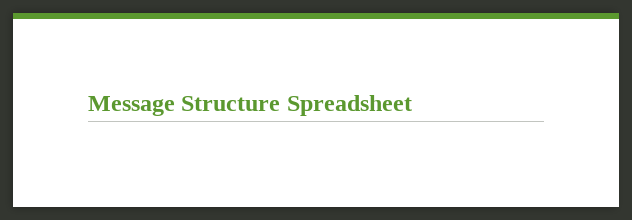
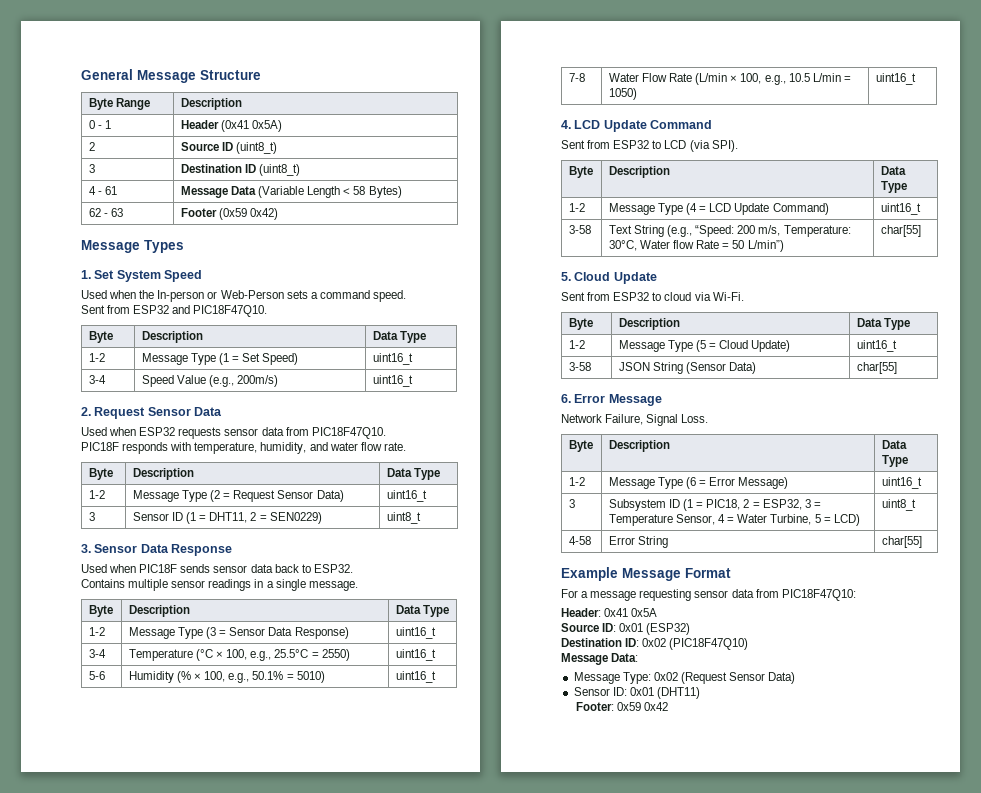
- Message Structure Spreadsheet
+ General Message Structure
+ Byte Range | Description
+ 0 - 1 | Header (0x41 0x5A)
+ 2 | Source ID (uint8_t)
+ 3 | Destination ID (uint8_t)
+ 4 - 61 | Message Data (Variable Length < 58 Bytes)
+ 62 - 63 | Footer (0x59 0x42)
+ Message Types
+ 1. Set System Speed
+ Used when the In-person or Web-Person sets a command speed.
+ Sent from ESP32 and PIC18F47Q10.
+ Byte | Description | Data Type
+ 1-2 | Message Type (1 = Set Speed) | uint16_t
+ 3-4 | Speed Value (e.g., 200m/s) | uint16_t
+ 2. Request Sensor Data
+ Used when ESP32 requests sensor data from PIC18F47Q10.
+ PIC18F responds with temperature, humidity, and water flow rate.
+ Byte | Description | Data Type
+ 1-2 | Message Type (2 = Request Sensor Data) | uint16_t
+ 3 | Sensor ID (1 = DHT11, 2 = SEN0229) | uint8_t
+ 3. Sensor Data Response
+ Used when PIC18F sends sensor data back to ESP32.
+ Contains multiple sensor readings in a single message.
+ Byte | Description | Data Type
+ 1-2 | Message Type (3 = Sensor Data Response) | uint16_t
+ 3-4 | Temperature (°C × 100, e.g., 25.5°C = 2550) | uint16_t
+ 5-6 | Humidity (% × 100, e.g., 50.1% = 5010) | uint16_t
+ 7-8 | Water Flow Rate (L/min × 100, e.g., 10.5 L/min = 1050) | uint16_t
+ 4. LCD Update Command
+ Sent from ESP32 to LCD (via SPI).
+ Byte | Description | Data Type
+ 1-2 | Message Type (4 = LCD Update Command) | uint16_t
+ 3-58 | Text String (e.g., “Speed: 200 m/s, Temperature: 30°C, Water flow Rate = 50 L/min”) | char[55]
+ 5. Cloud Update
+ Sent from ESP32 to cloud via Wi-Fi.
+ Byte | Description | Data Type
+ 1-2 | Message Type (5 = Cloud Update) | uint16_t
+ 3-58 | JSON String (Sensor Data) | char[55]
+ 6. Error Message
+ Network Failure, Signal Loss.
+ Byte | Description | Data Type
+ 1-2 | Message Type (6 = Error Message) | uint16_t
+ 3 | Subsystem ID (1 = PIC18, 2 = ESP32, 3 = Temperature Sensor, 4 = Water Turbine, 5 = LCD) | uint8_t
+ 4-58 | Error String | char[55]
+ Example Message Format
+ For a message requesting sensor data from PIC18F47Q10:
+ Header: 0x41 0x5A
+ Source ID: 0x01 (ESP32)
+ Destination ID: 0x02 (PIC18F47Q10)
+ Message Data:
+ Message Type: 0x02 (Request Sensor Data)
+ Sensor ID: 0x01 (DHT11)
+ Footer: 0x59 0x42

